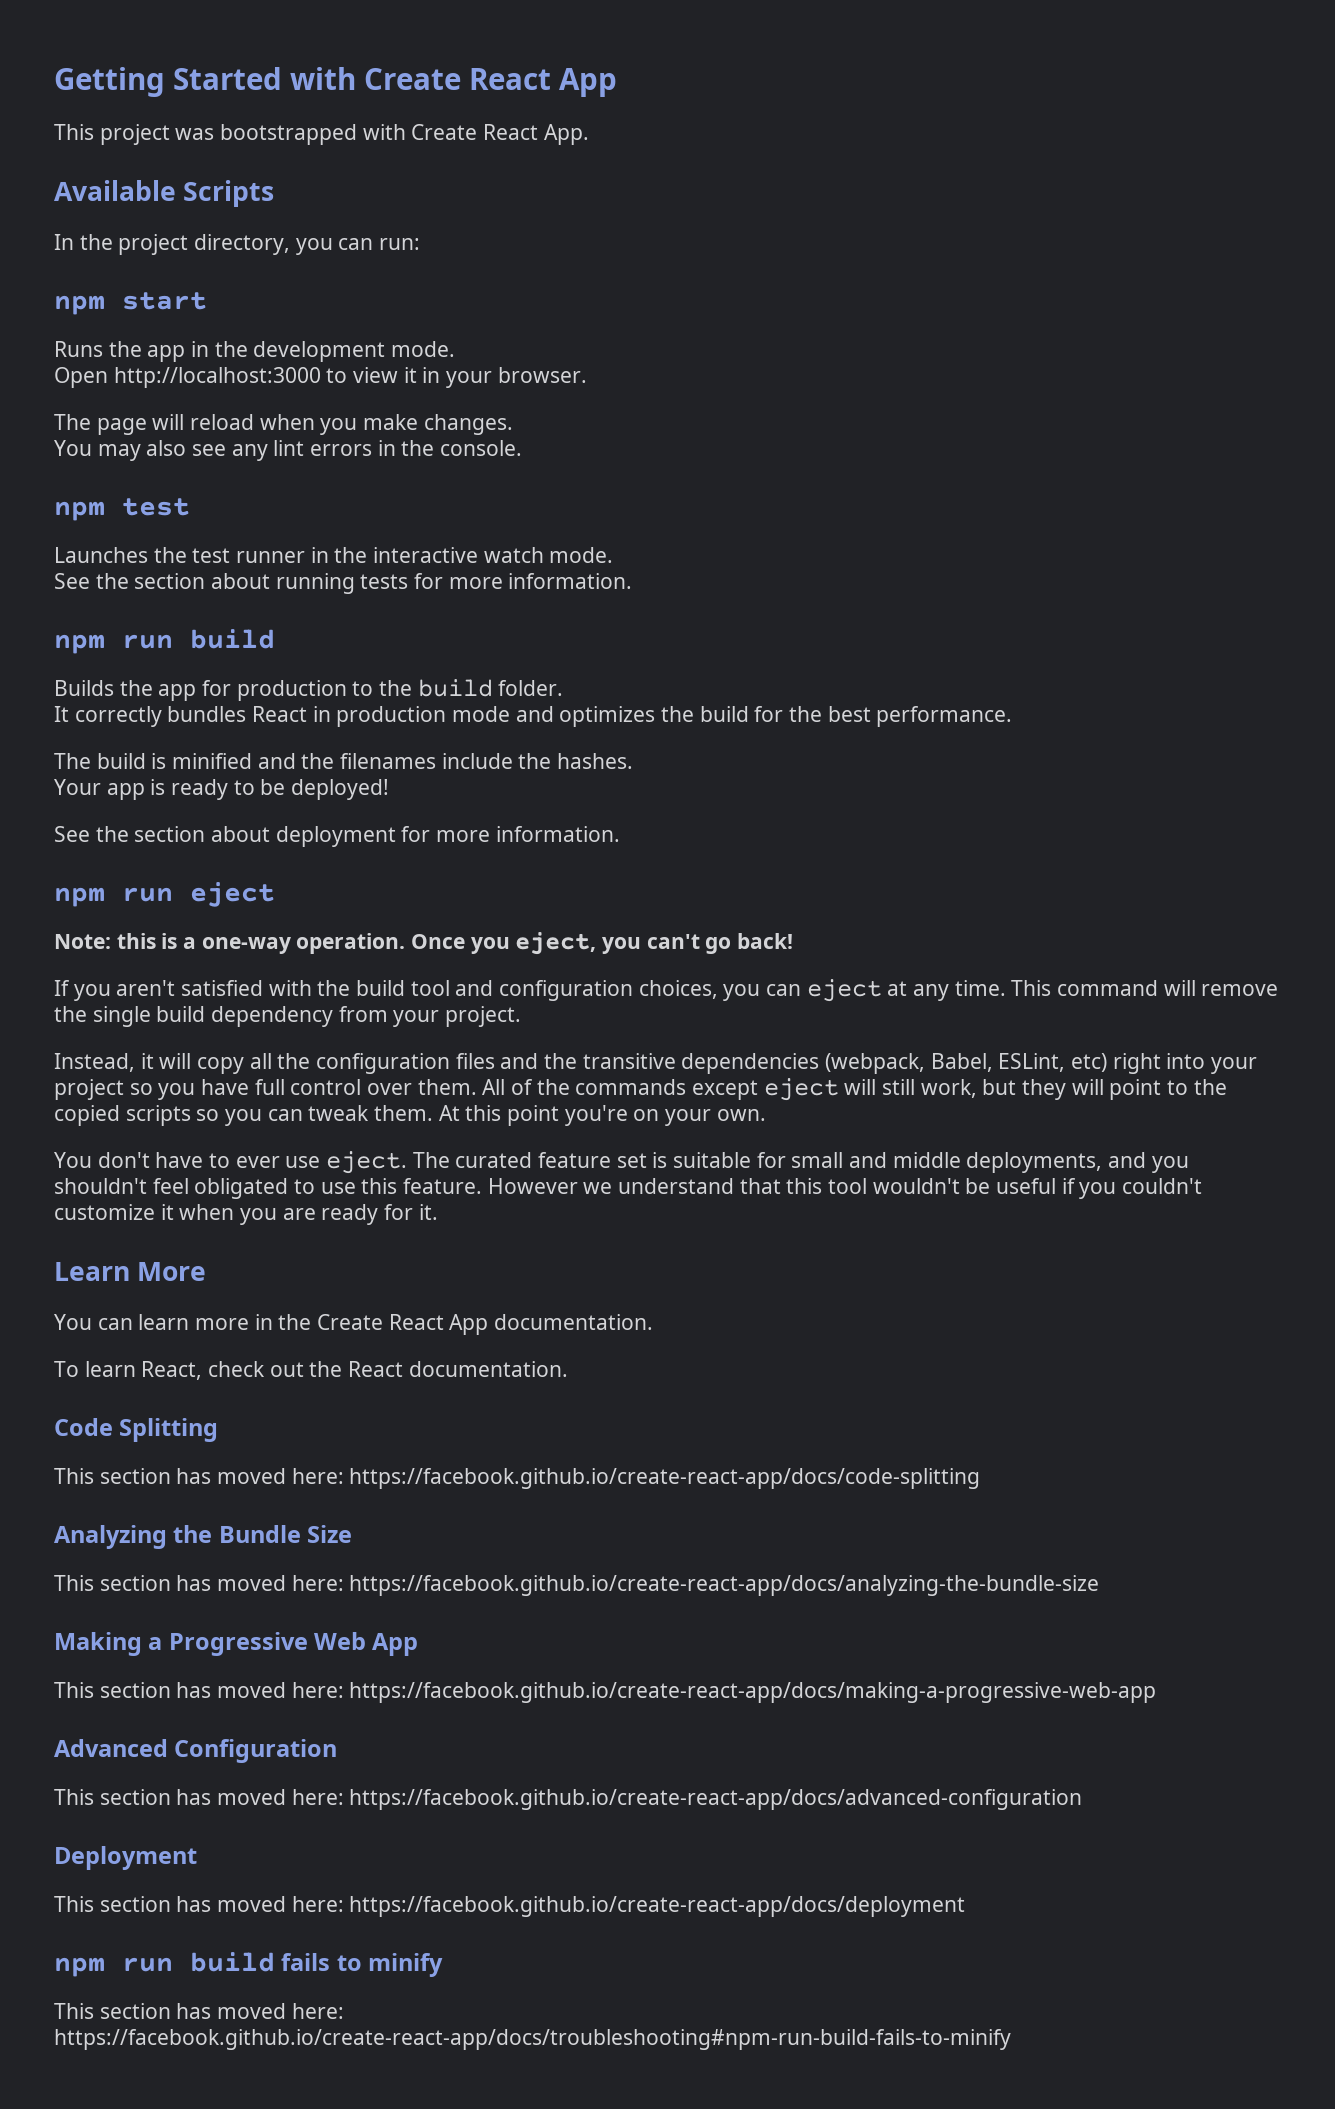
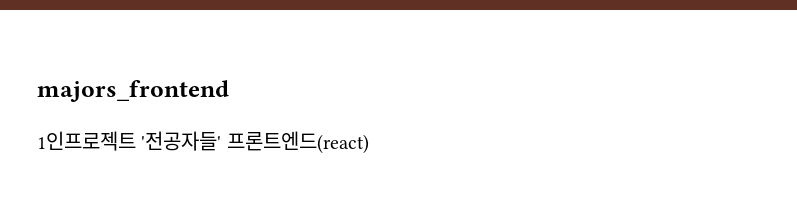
- Getting Started with Create React App
- This project was bootstrapped with Create React App.
- Available Scripts
- In the project directory, you can run:
- npm start
- Runs the app in the development mode.
- Open http://localhost:3000 to view it in your browser.
- The page will reload when you make changes.
- You may also see any lint errors in the console.
- npm test
- Launches the test runner in the interactive watch mode.
- See the section about running tests for more information.
- npm run build
- Builds the app for production to the build folder.
- It correctly bundles React in production mode and optimizes the build for the best performance.
- The build is minified and the filenames include the hashes.
- Your app is ready to be deployed!
- See the section about deployment for more information.
- npm run eject
- Note: this is a one-way operation. Once you eject, you can't go back!
- If you aren't satisfied with the build tool and configuration choices, you can eject at any time. This command will remove the single build dependency from your project.
- Instead, it will copy all the configuration files and the transitive dependencies (webpack, Babel, ESLint, etc) right into your project so you have full control over them. All of the commands except eject will still work, but they will point to the copied scripts so you can tweak them. At this point you're on your own.
- You don't have to ever use eject. The curated feature set is suitable for small and middle deployments, and you shouldn't feel obligated to use this feature. However we understand that this tool wouldn't be useful if you couldn't customize it when you are ready for it.
- Learn More
- You can learn more in the Create React App documentation.
- To learn React, check out the React documentation.
- Code Splitting
- This section has moved here: https://facebook.github.io/create-react-app/docs/code-splitting
- Analyzing the Bundle Size
- This section has moved here: https://facebook.github.io/create-react-app/docs/analyzing-the-bundle-size
- Making a Progressive Web App
- This section has moved here: https://facebook.github.io/create-react-app/docs/making-a-progressive-web-app
- Advanced Configuration
- This section has moved here: https://facebook.github.io/create-react-app/docs/advanced-configuration
- Deployment
- This section has moved here: https://facebook.github.io/create-react-app/docs/deployment
- npm run build fails to minify
- This section has moved here: https://facebook.github.io/create-react-app/docs/troubleshooting#npm-run-build-fails-to-minify
+ majors_frontend
+ 1인프로젝트 '전공자들' 프론트엔드(react)

